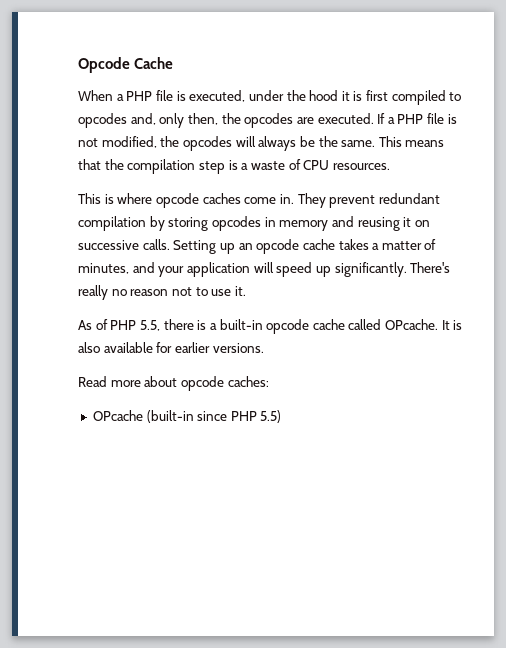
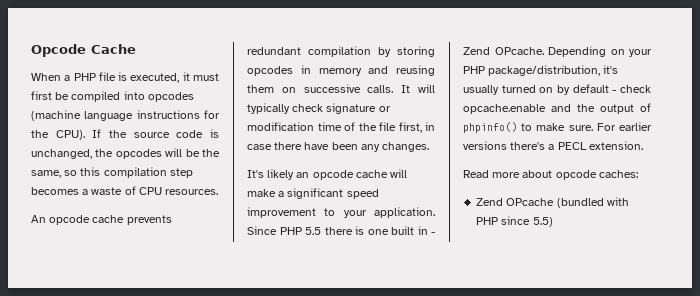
- When a PHP file is executed, under the hood it is first compiled to opcodes and, only then, the opcodes are executed. If a PHP file is not modified, the opcodes will always be the same. This means that the compilation step is a waste of CPU resources.
+ When a PHP file is executed, it must first be compiled into opcodes (machine language instructions for the CPU). If the source code is unchanged, the opcodes will be the same, so this compilation step becomes a waste of CPU resources.
- This is where opcode caches come in. They prevent redundant compilation by storing opcodes in memory and reusing it on successive calls.
+ An opcode cache prevents redundant compilation by storing opcodes in memory and reusing them on successive calls.
- Setting up an opcode cache takes a matter of minutes, and your application will speed up significantly. There's really no reason not to use it.
- As of PHP 5.5, there is a built-in opcode cache called OPcache. It is also available for earlier versions.
+ It will typically check signature or modification time of the file first, in case there have been any changes.
+ It's likely an opcode cache will make a significant speed improvement to your application. Since PHP 5.5 there is one built in - Zend OPcache. Depending on your PHP package/distribution, it's usually turned on by default - check opcache.enable and the output of phpinfo() to make sure. For earlier versions there's a PECL extension.
- OPcache (built-in since PHP 5.5)
+ Zend OPcache (bundled with PHP since 5.5)

